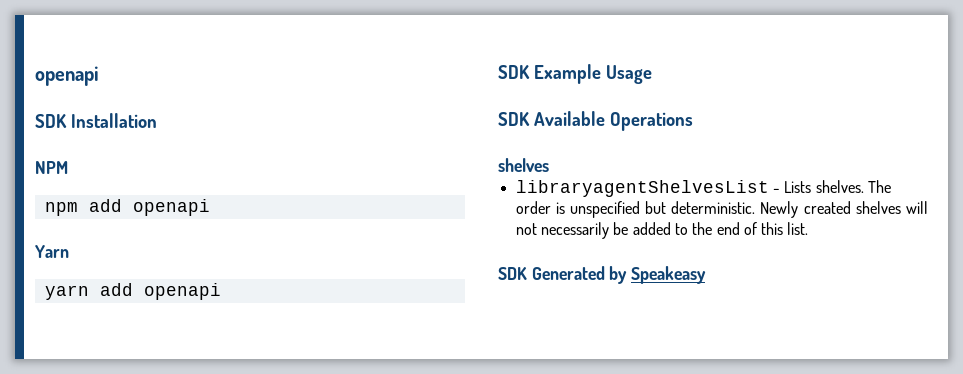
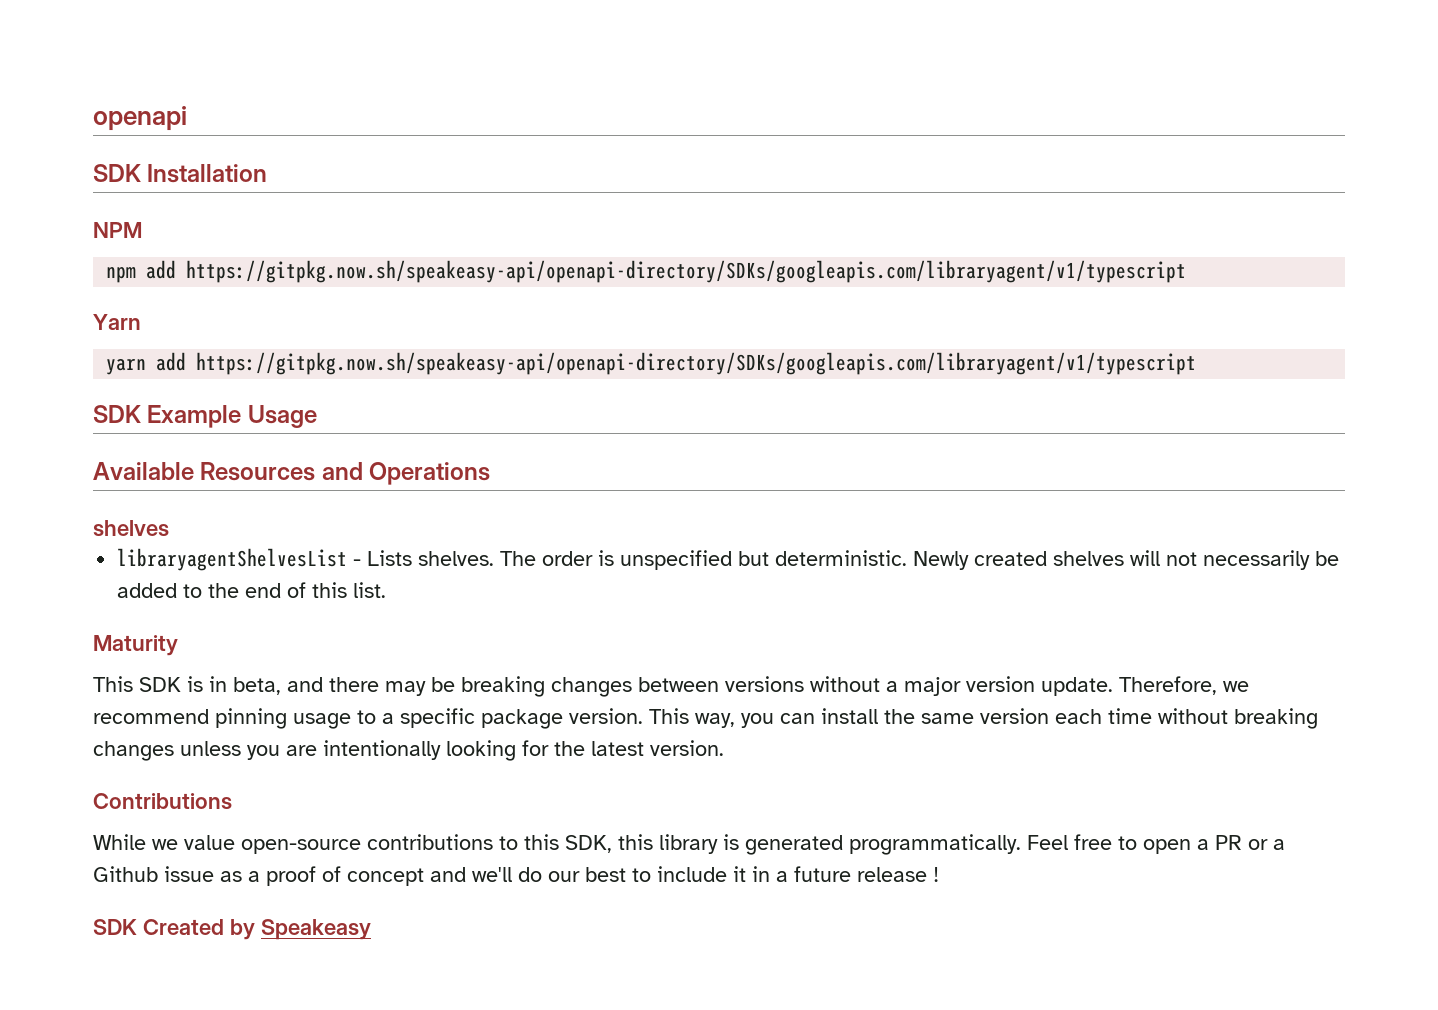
- npm add openapi
+ npm add https://gitpkg.now.sh/speakeasy-api/openapi-directory/SDKs/googleapis.com/libraryagent/v1/typescript
- yarn add openapi
+ yarn add https://gitpkg.now.sh/speakeasy-api/openapi-directory/SDKs/googleapis.com/libraryagent/v1/typescript
- SDK Available Operations
+ Available Resources and Operations
- SDK Generated by Speakeasy
+ Maturity
+ This SDK is in beta, and there may be breaking changes between versions without a major version update. Therefore, we recommend pinning usage to a specific package version. This way, you can install the same version each time without breaking changes unless you are intentionally looking for the latest version.
+ Contributions
+ While we value open-source contributions to this SDK, this library is generated programmatically. Feel free to open a PR or a Github issue as a proof of concept and we'll do our best to include it in a future release !
+ SDK Created by Speakeasy

